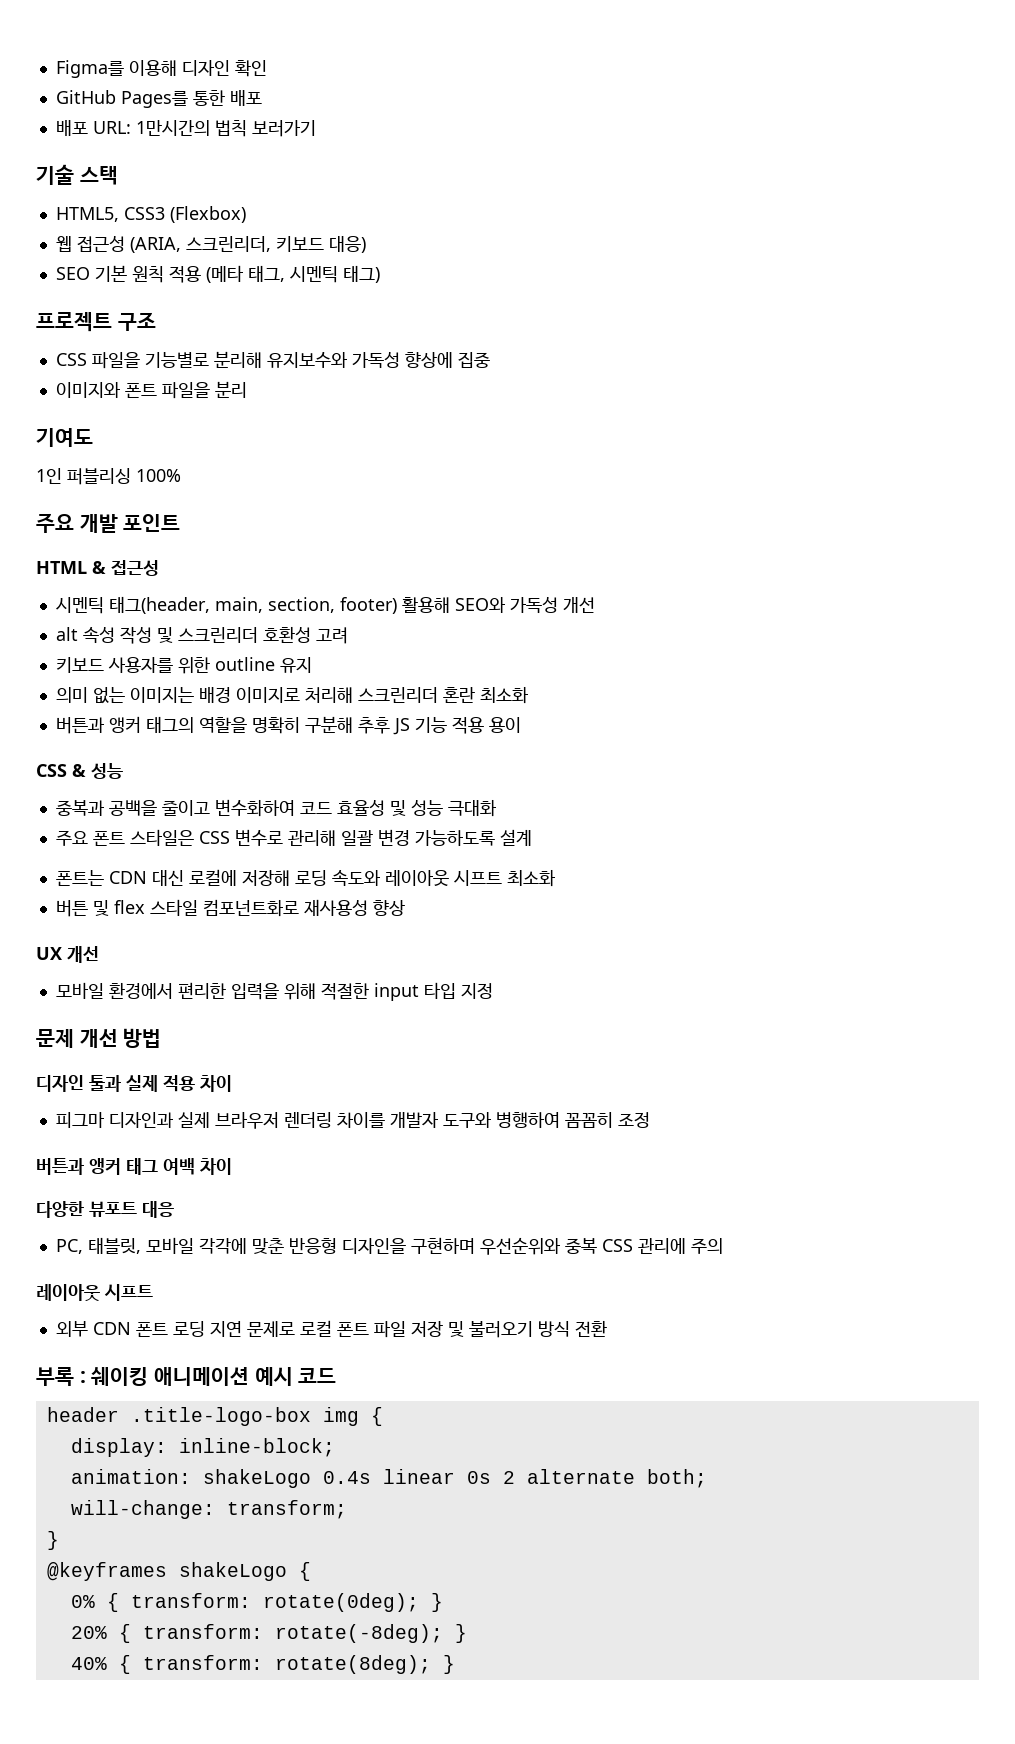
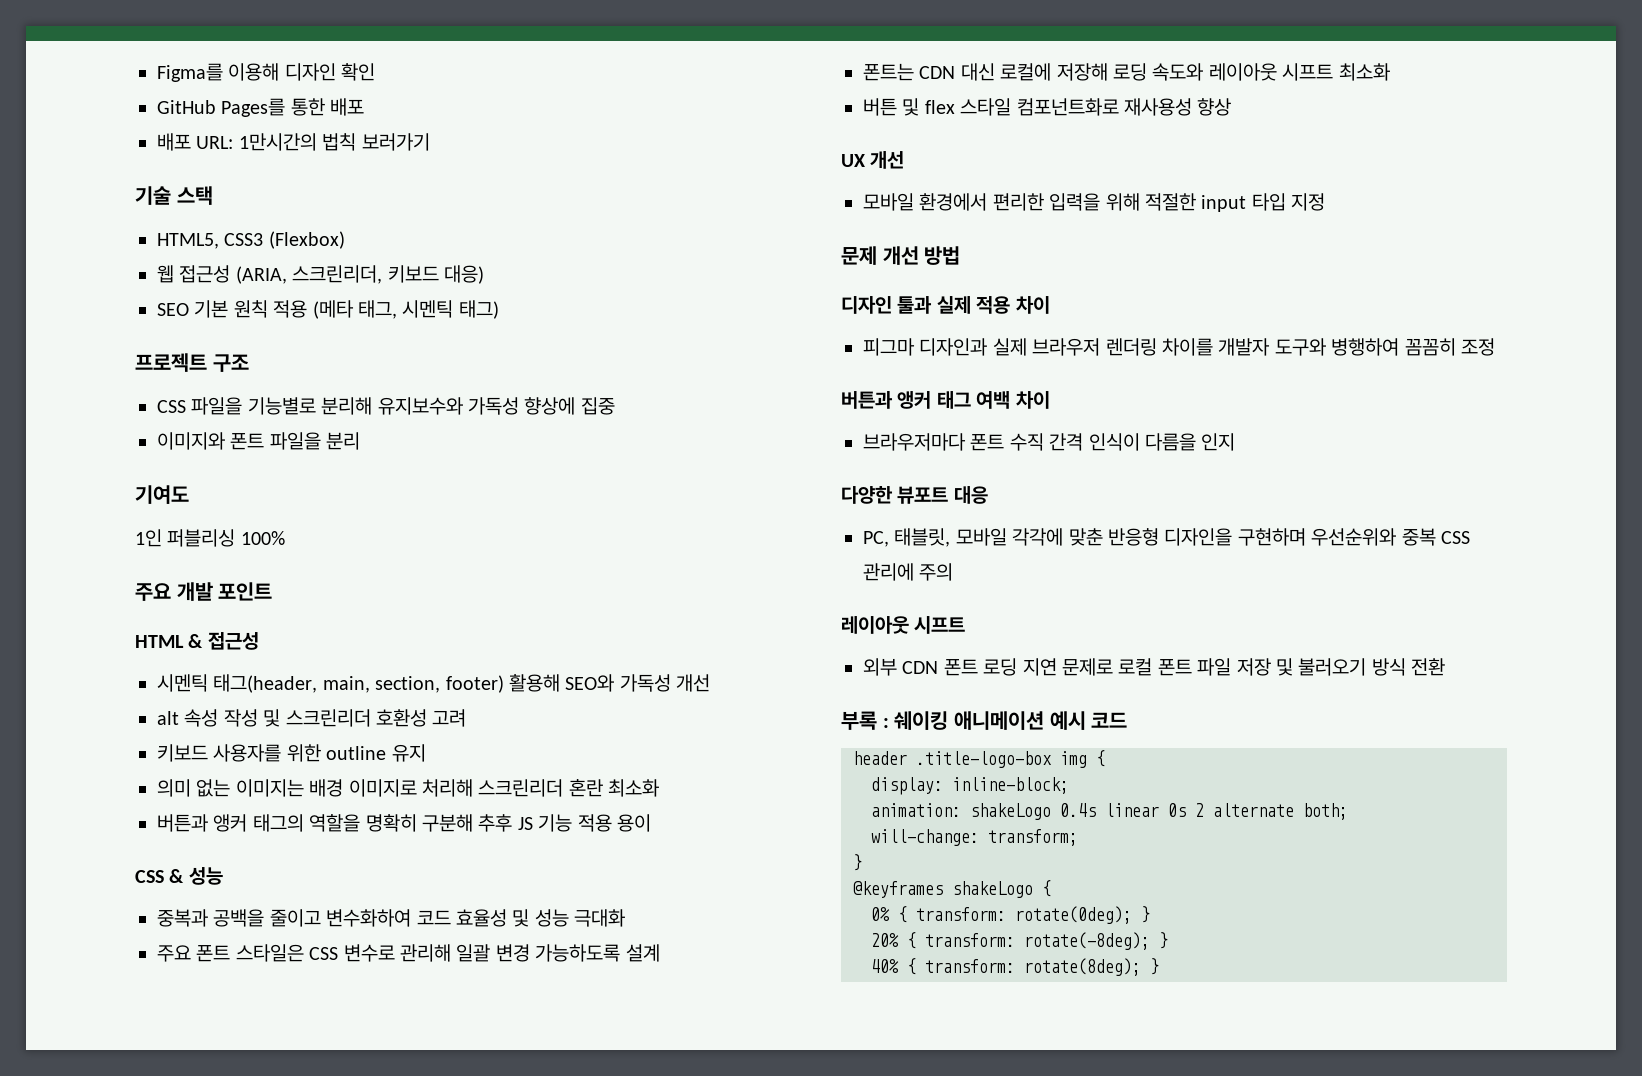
+ 브라우저마다 폰트 수직 간격 인식이 다름을 인지

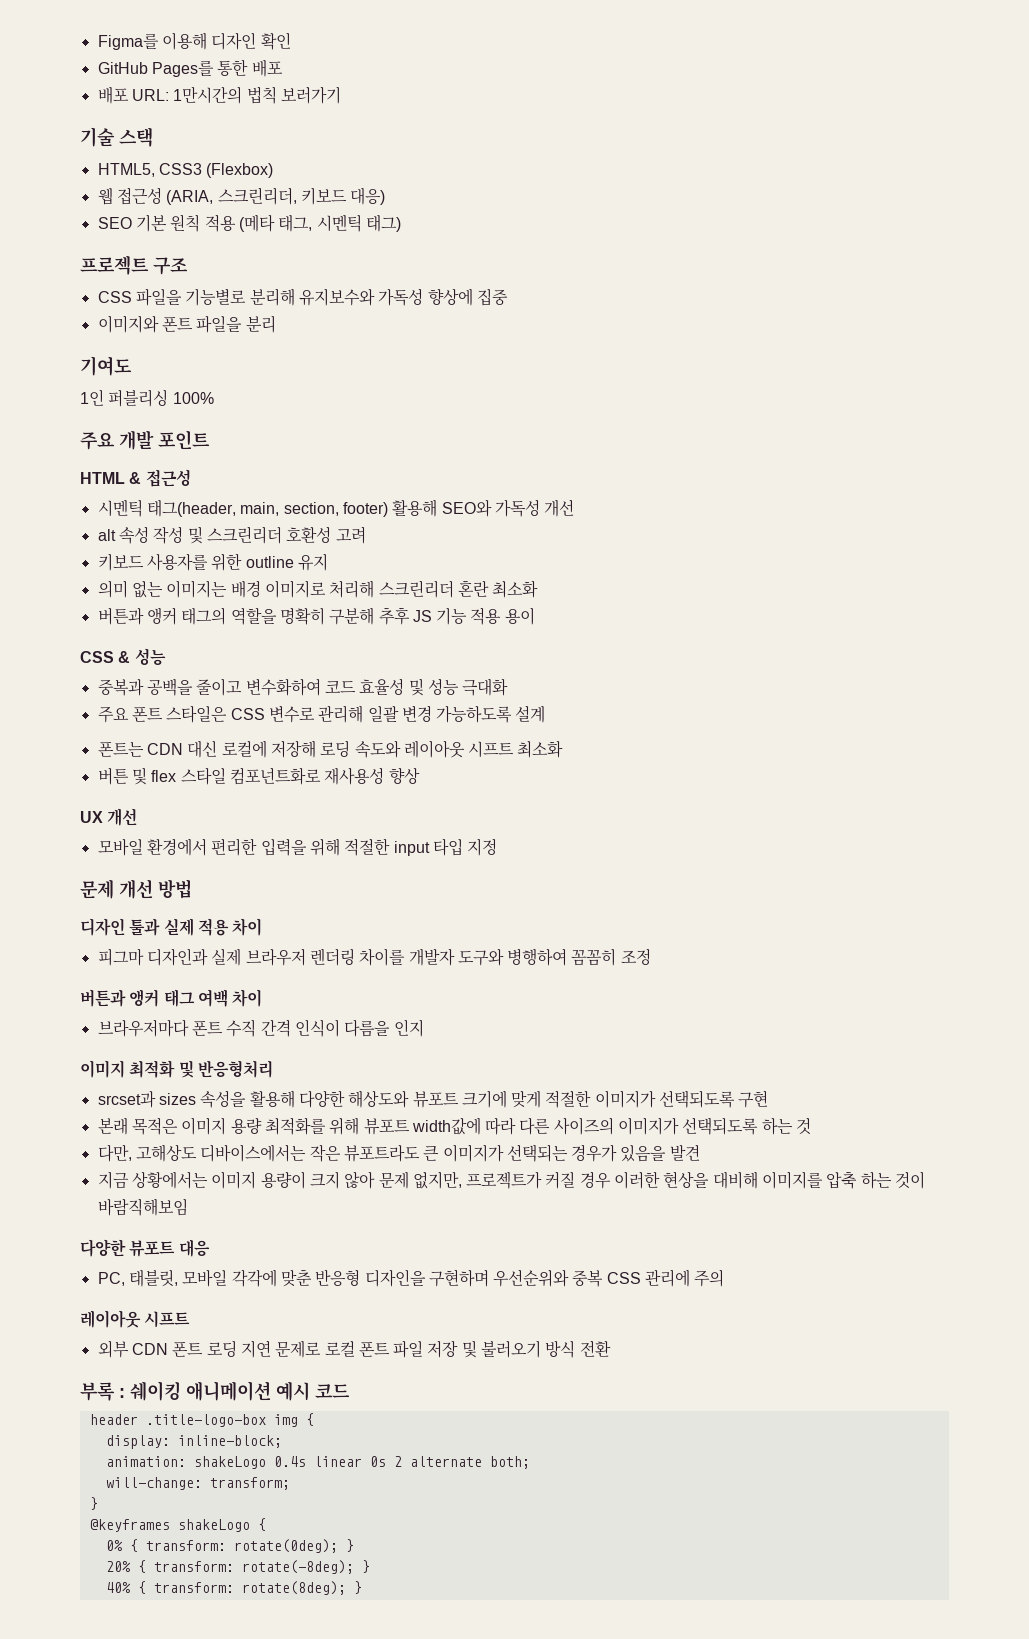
+ 이미지 최적화 및 반응형처리
+ srcset과 sizes 속성을 활용해 다양한 해상도와 뷰포트 크기에 맞게 적절한 이미지가 선택되도록 구현
+ 본래 목적은 이미지 용량 최적화를 위해 뷰포트 width값에 따라 다른 사이즈의 이미지가 선택되도록 하는 것
+ 다만, 고해상도 디바이스에서는 작은 뷰포트라도 큰 이미지가 선택되는 경우가 있음을 발견
+ 지금 상황에서는 이미지 용량이 크지 않아 문제 없지만, 프로젝트가 커질 경우 이러한 현상을 대비해 이미지를 압축 하는 것이 바람직해보임

